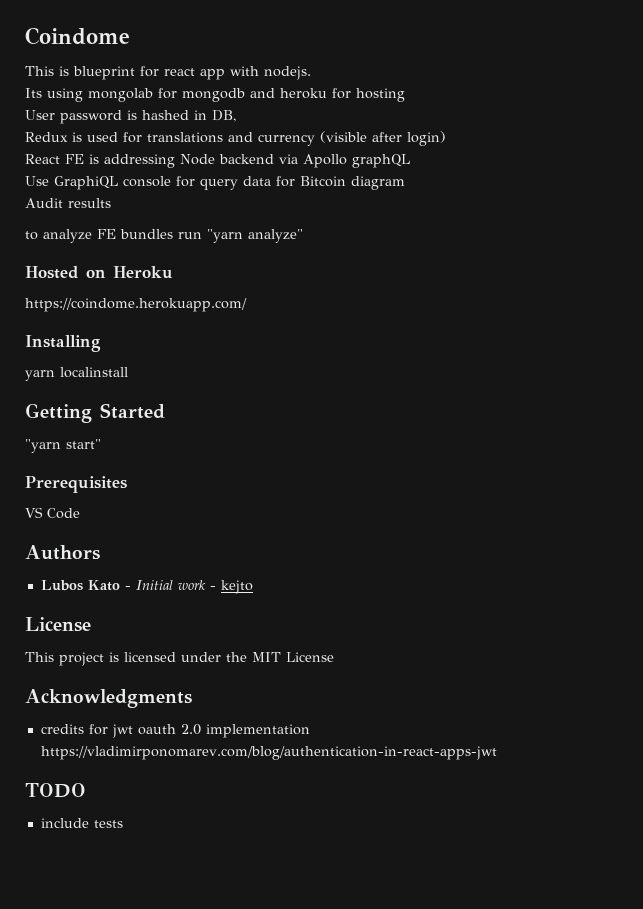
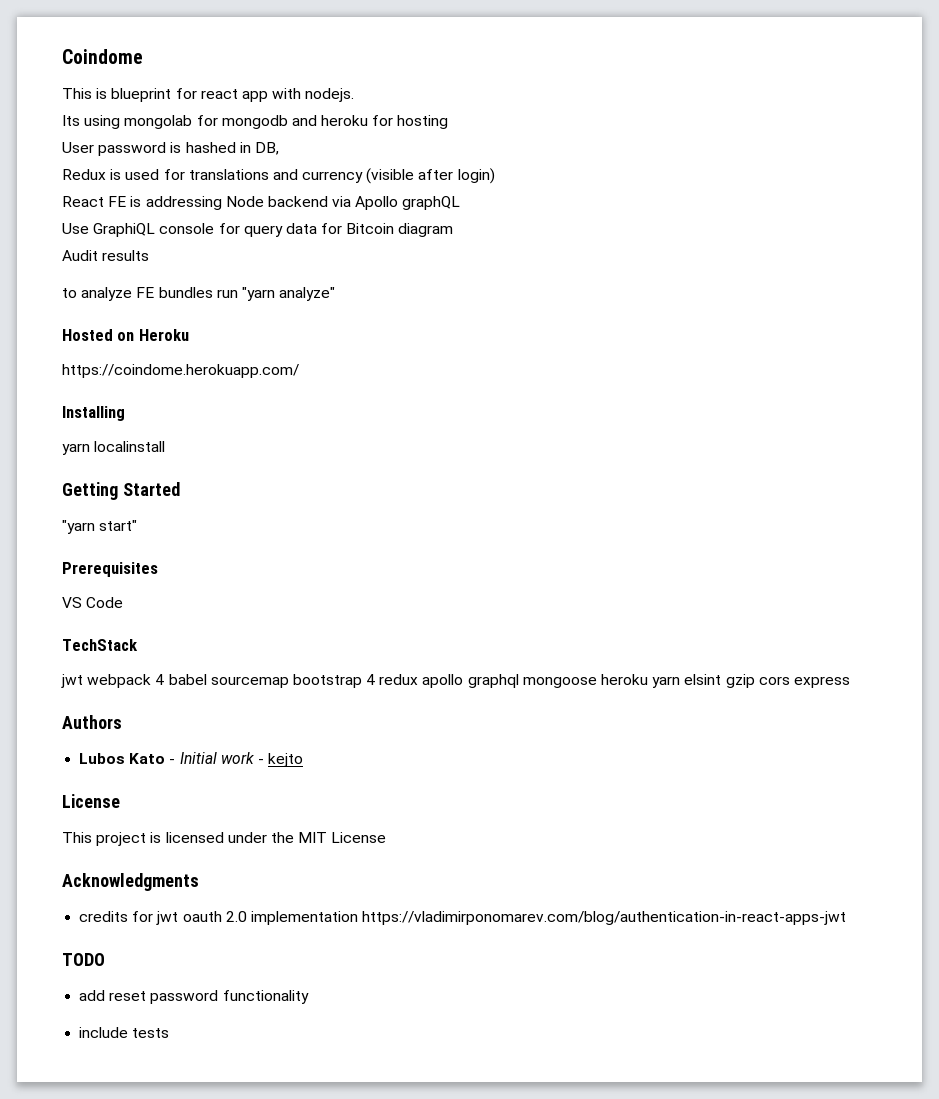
+ TechStack
+ jwt webpack 4 babel sourcemap bootstrap 4 redux apollo graphql mongoose heroku yarn elsint gzip cors express
+ add reset password functionality

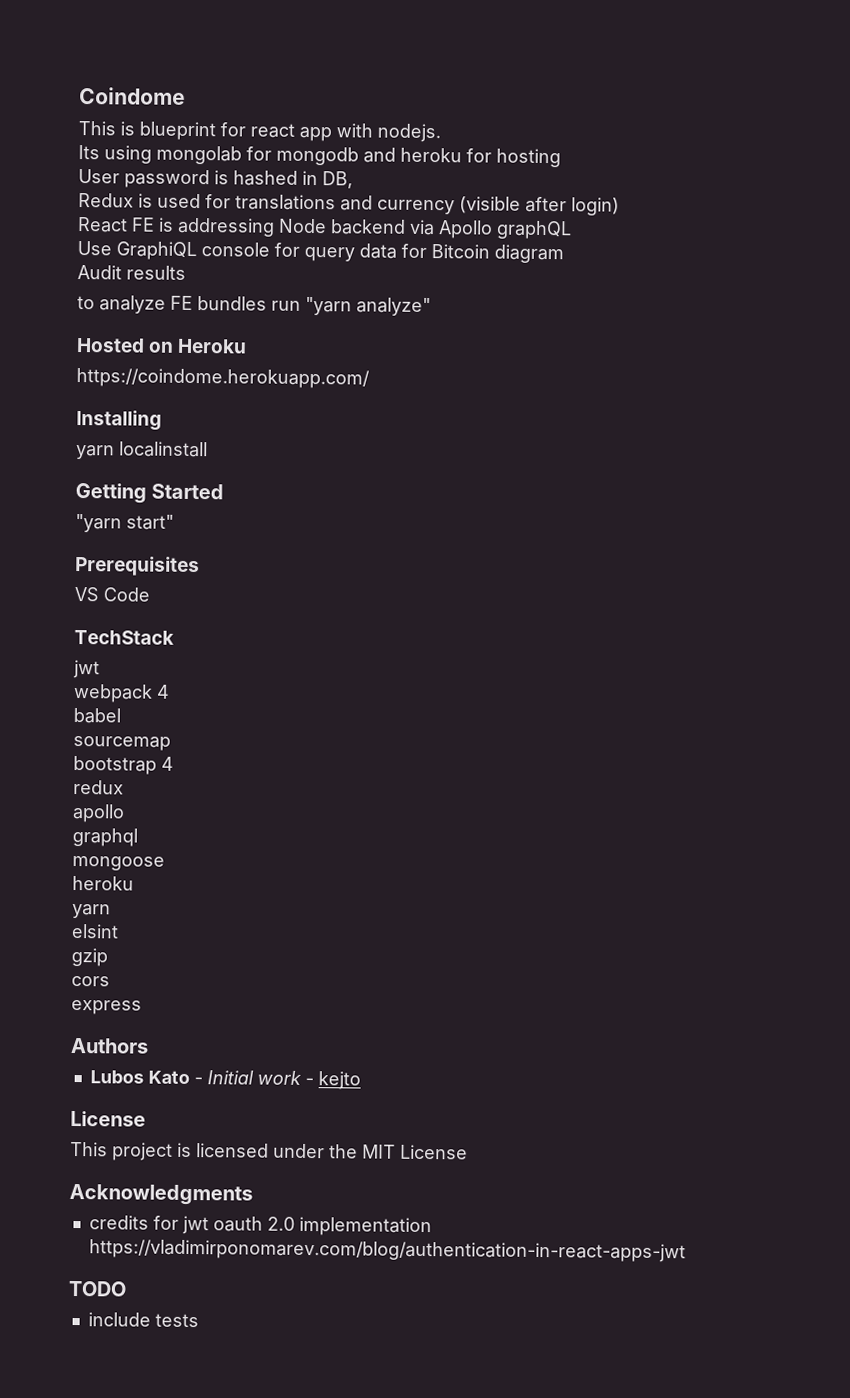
  TechStack
- jwt webpack 4 babel sourcemap bootstrap 4 redux apollo graphql mongoose heroku yarn elsint gzip cors express
+ jwt
+ webpack 4
+ babel
+ sourcemap
+ bootstrap 4
+ redux
+ apollo
+ graphql
+ mongoose
+ heroku
+ yarn
+ elsint
+ gzip
+ cors
+ express
- add reset password functionality

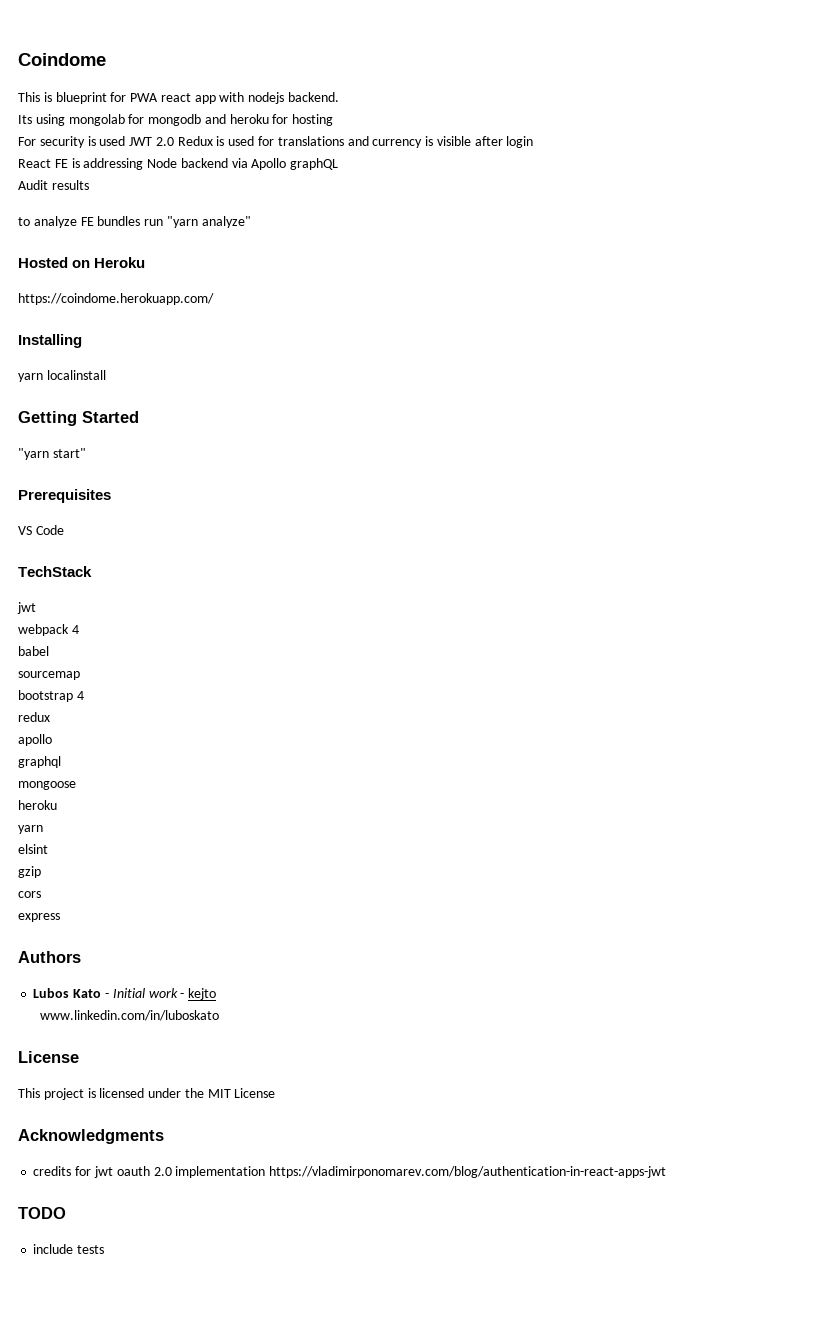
- This is blueprint for react app with nodejs.
+ This is blueprint for PWA react app with nodejs backend.
- User password is hashed in DB,
- Redux is used for translations and currency (visible after login)
+ For security is used JWT 2.0 Redux is used for translations and currency is visible after login
- Use GraphiQL console for query data for Bitcoin diagram
+ www.linkedin.com/in/luboskato

